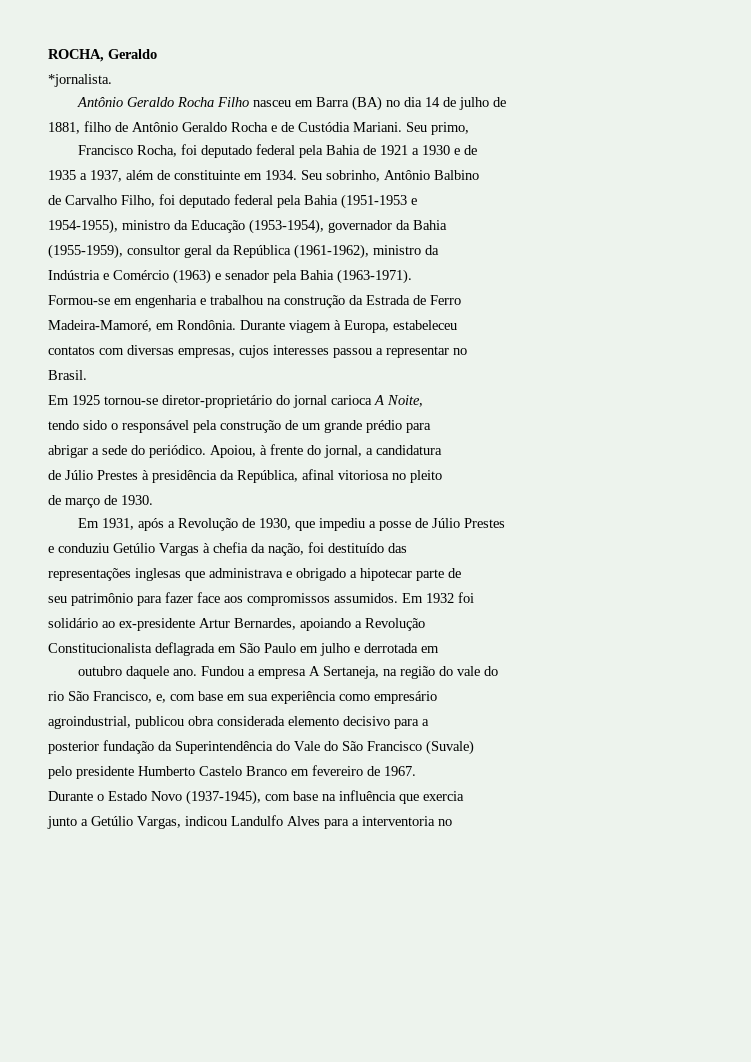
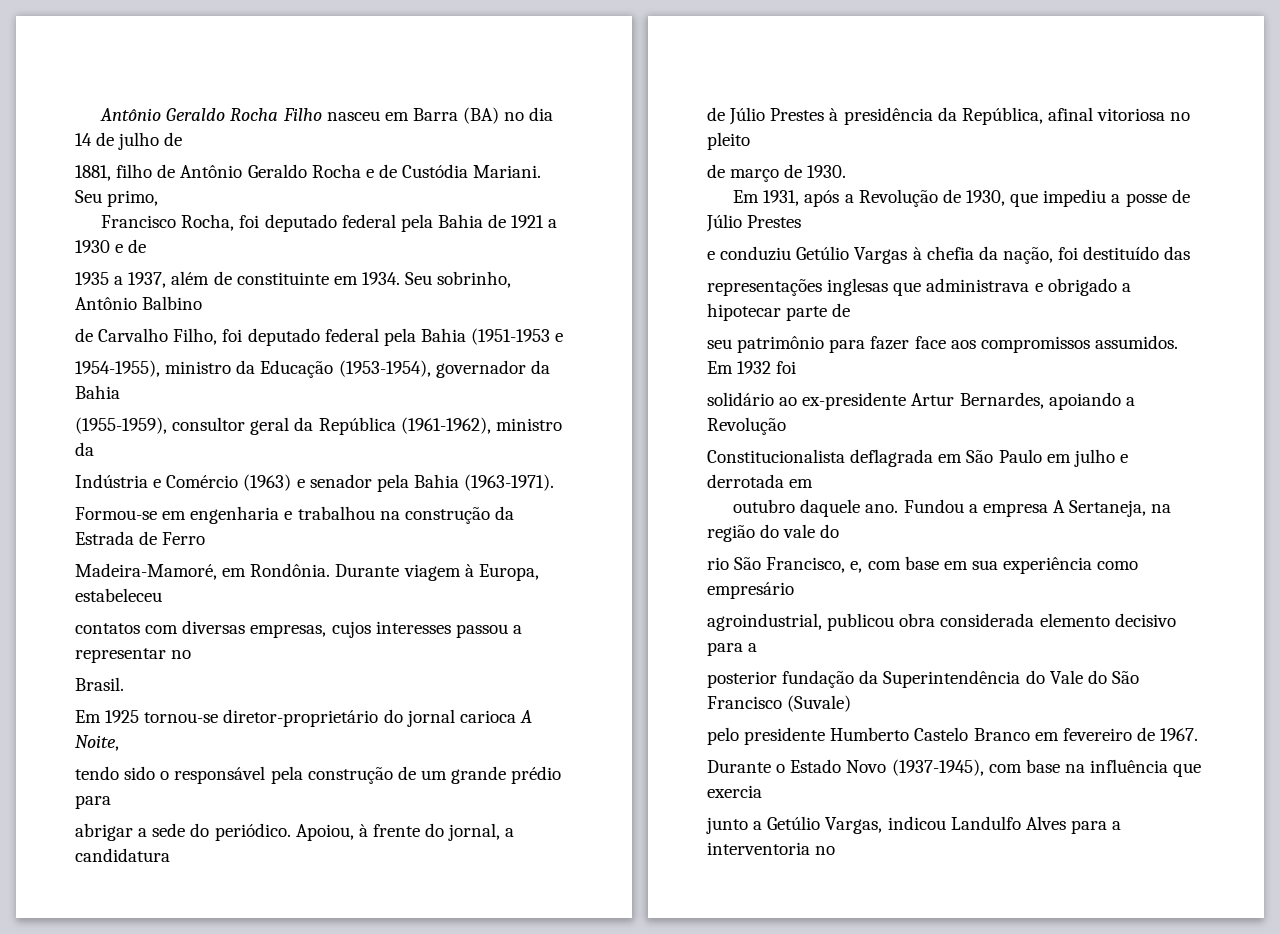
- ROCHA, Geraldo
- *jornalista.

